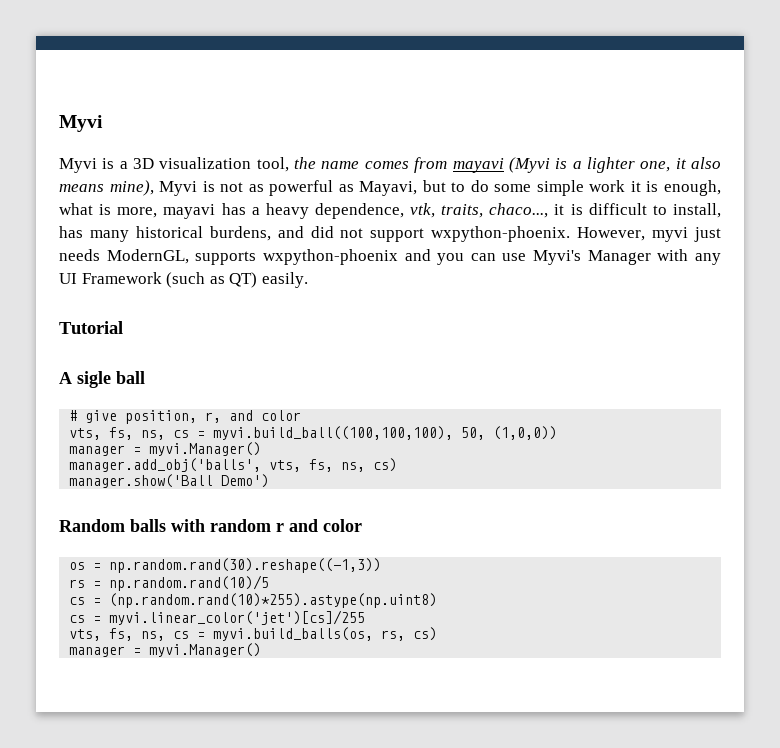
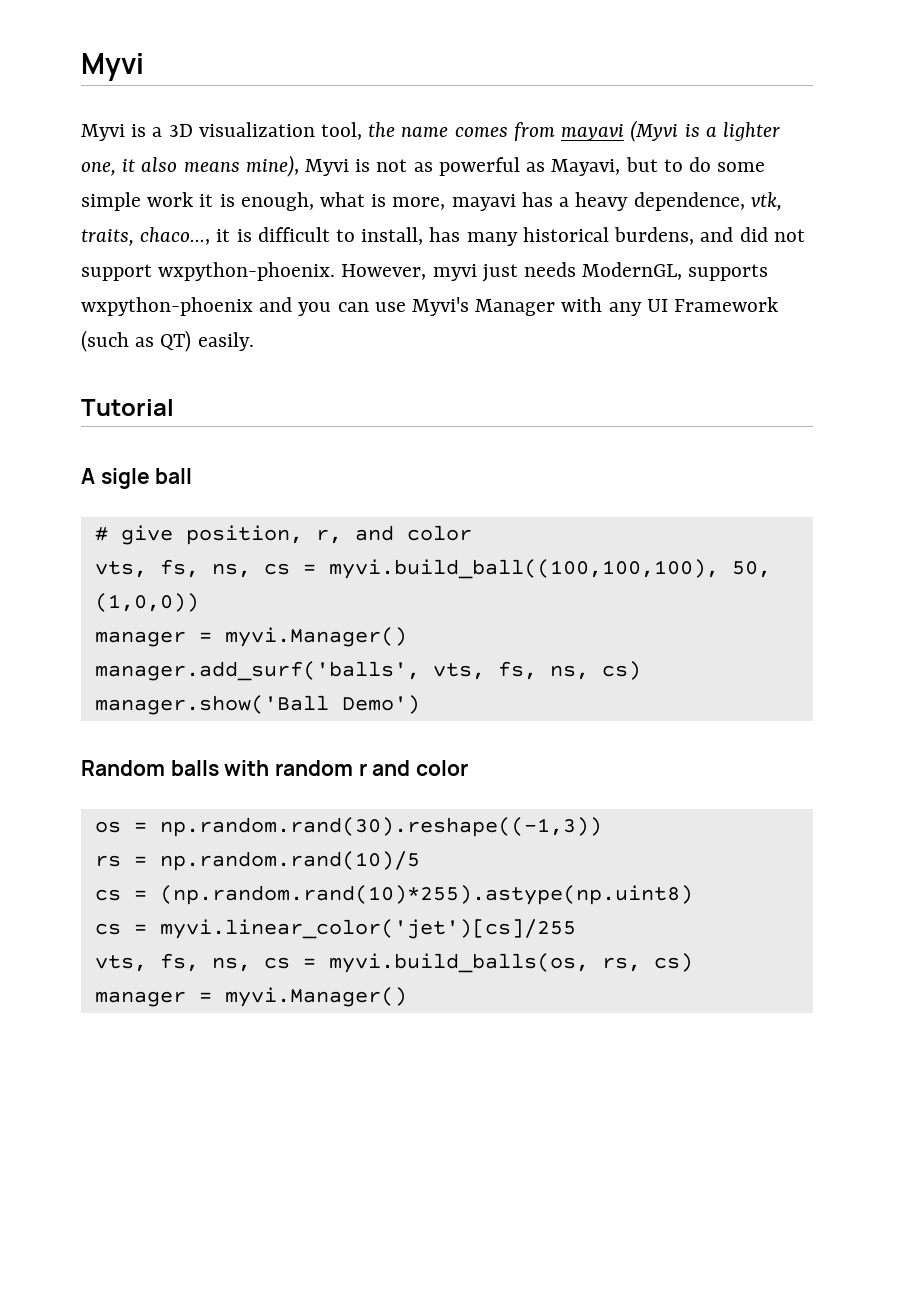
- manager.add_obj('balls', vts, fs, ns, cs)
+ manager.add_surf('balls', vts, fs, ns, cs)

